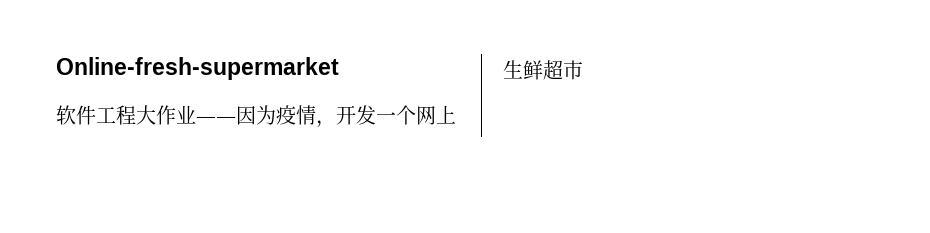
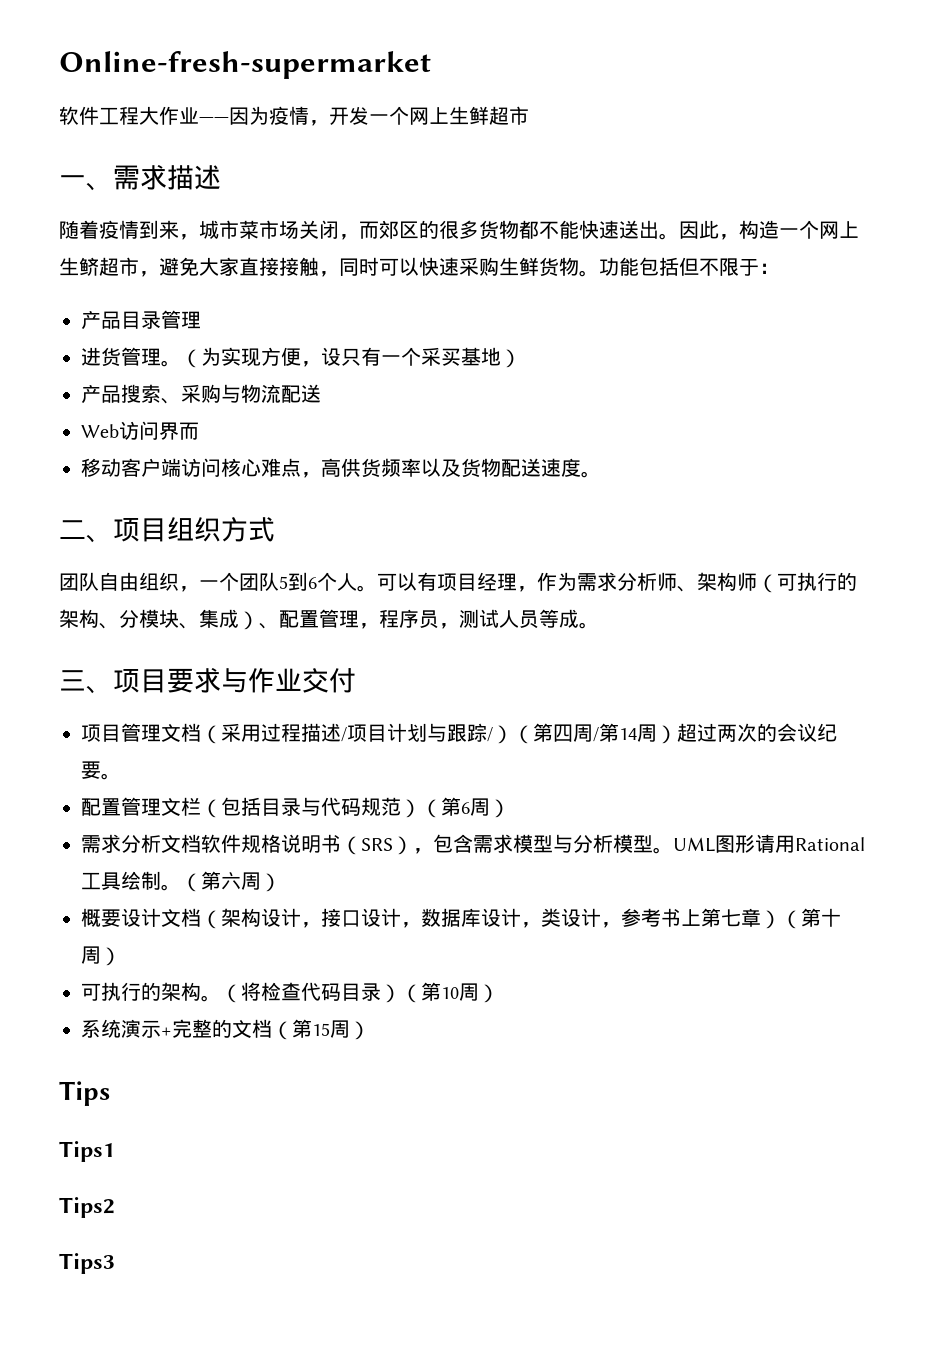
+ 一、需求描述
+ 随着疫情到来，城市菜市场关闭，而郊区的很多货物都不能快速送出。因此，构造一个网上生鲚超市，避免大家直接接触，同时可以快速采购生鲜货物。功能包括但不限于：
+ 产品目录管理
+ 进货管理。（为实现方便，设只有一个采买基地）
+ 产品搜索、采购与物流配送
+ Web访问界而
+ 移动客户端访问核心难点，高供货频率以及货物配送速度。
+ 二、项目组织方式
+ 团队自由组织，一个团队5到6个人。可以有项目经理，作为需求分析师、架构师（可执行的架构、分模块、集成）、配置管理，程序员，测试人员等成。
+ 三、项目要求与作业交付
+ 项目管理文档（采用过程描述/项目计划与跟踪/）（第四周/第14周）超过两次的会议纪要。
+ 配置管理文栏（包括目录与代码规范）（第6周）
+ 需求分析文档软件规格说明书（SRS），包含需求模型与分析模型。UML图形请用Rational工具绘制。（第六周）
+ 概要设计文档（架构设计，接口设计，数据库设计，类设计，参考书上第七章）（第十周）
+ 可执行的架构。（将检查代码目录）（第10周）
+ 系统演示+完整的文档（第15周）
+ Tips
+ Tips1
+ Tips2
+ Tips3

